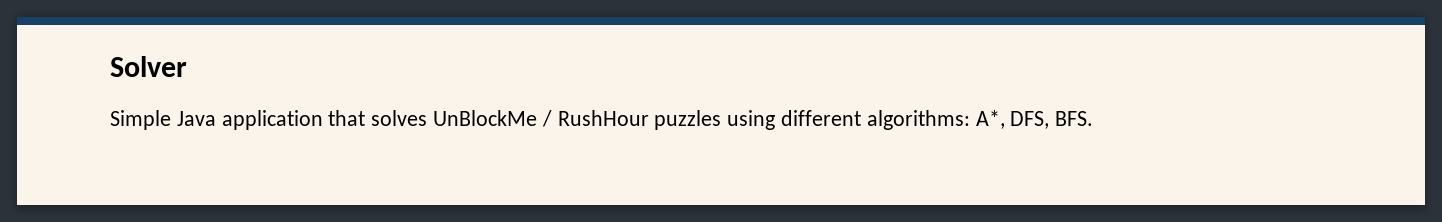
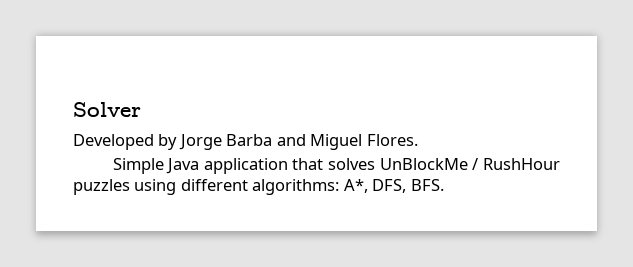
+ Developed by Jorge Barba and Miguel Flores.

